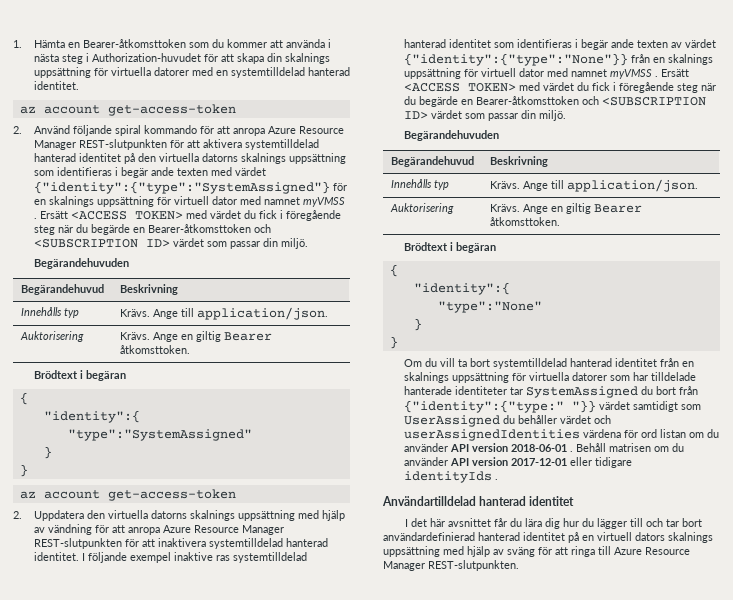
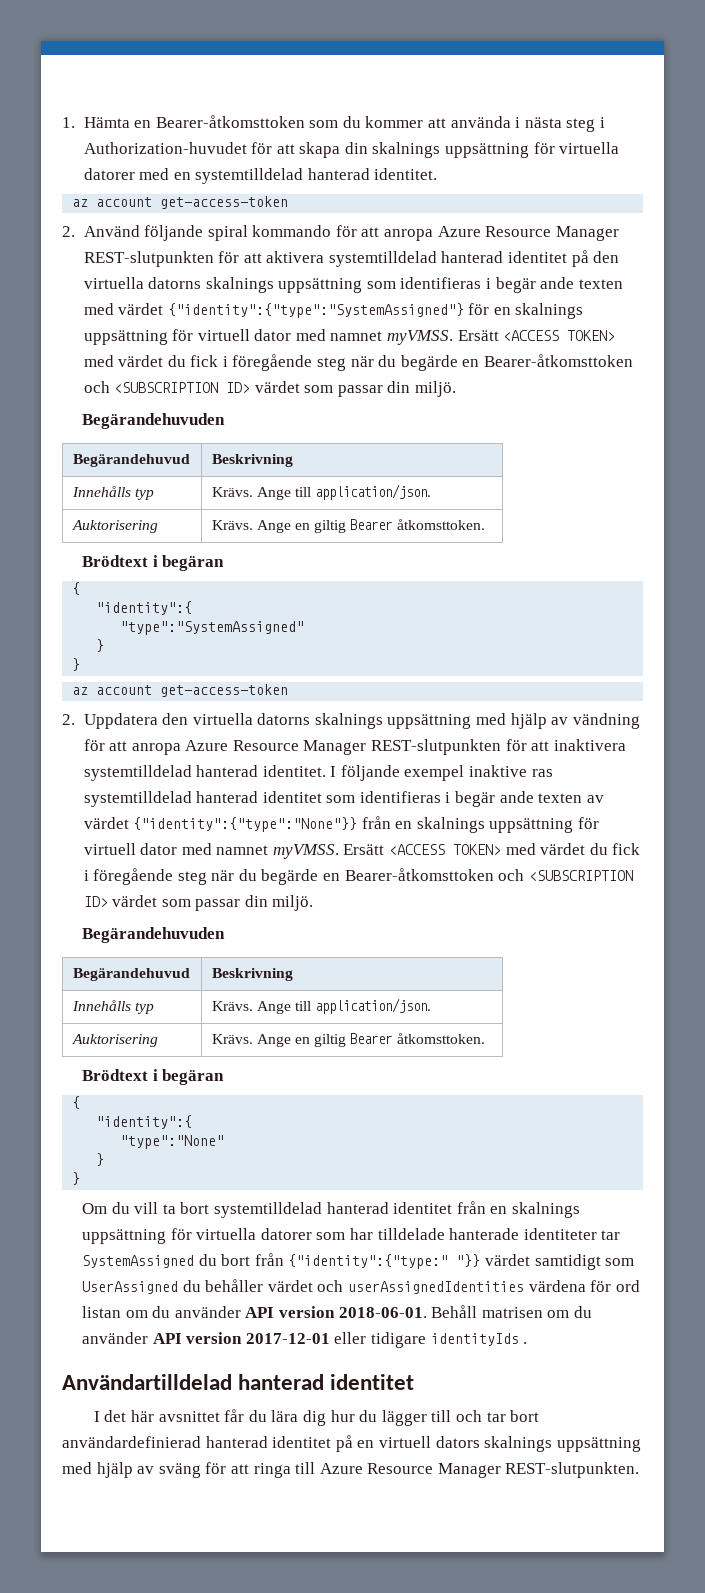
- 2. Använd följande spiral kommando för att anropa Azure Resource Manager REST-slutpunkten för att aktivera systemtilldelad hanterad identitet på den virtuella datorns skalnings uppsättning som identifieras i begär ande texten med värdet {"identity":{"type":"SystemAssigned"} för en skalnings uppsättning för virtuell dator med namnet myVMSS .
+ 2. Använd följande spiral kommando för att anropa Azure Resource Manager REST-slutpunkten för att aktivera systemtilldelad hanterad identitet på den virtuella datorns skalnings uppsättning som identifieras i begär ande texten med värdet {"identity":{"type":"SystemAssigned"} för en skalnings uppsättning för virtuell dator med namnet myVMSS.
- I följande exempel inaktive ras systemtilldelad hanterad identitet som identifieras i begär ande texten av värdet {"identity":{"type":"None"}} från en skalnings uppsättning för virtuell dator med namnet myVMSS .
+ I följande exempel inaktive ras systemtilldelad hanterad identitet som identifieras i begär ande texten av värdet {"identity":{"type":"None"}} från en skalnings uppsättning för virtuell dator med namnet myVMSS.
- Om du vill ta bort systemtilldelad hanterad identitet från en skalnings uppsättning för virtuella datorer som har tilldelade hanterade identiteter tar SystemAssigned du bort från {"identity":{"type:" "}} värdet samtidigt som UserAssigned du behåller värdet och userAssignedIdentities värdena för ord listan om du använder API version 2018-06-01 .
+ Om du vill ta bort systemtilldelad hanterad identitet från en skalnings uppsättning för virtuella datorer som har tilldelade hanterade identiteter tar SystemAssigned du bort från {"identity":{"type:" "}} värdet samtidigt som UserAssigned du behåller värdet och userAssignedIdentities värdena för ord listan om du använder API version 2018-06-01.

